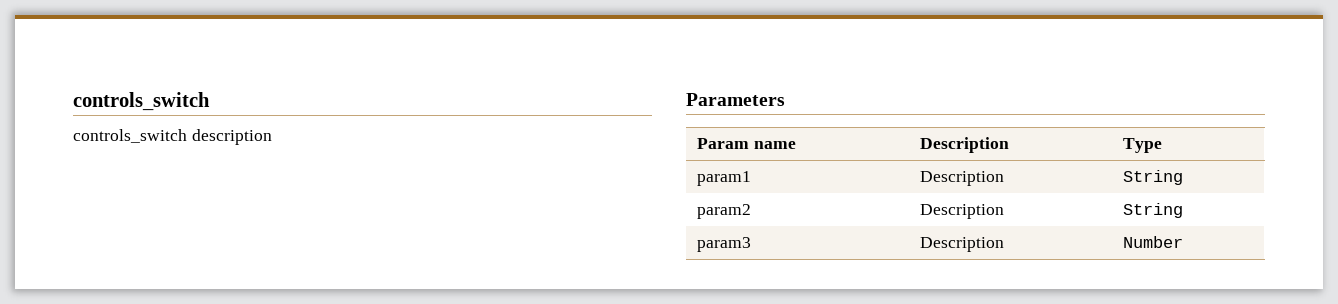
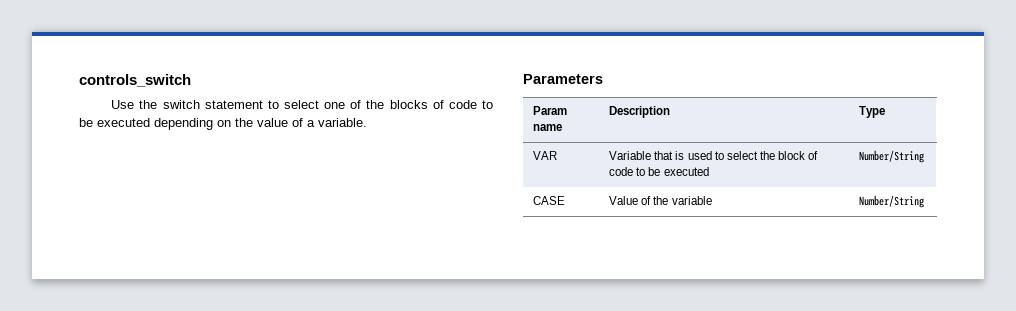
- controls_switch description
+ Use the switch statement to select one of the blocks of code to be executed depending on the value of a variable.
- param1 | Description | String
- param2 | Description | String
- param3 | Description | Number
+ VAR | Variable that is used to select the block of code to be executed | Number/String
+ CASE | Value of the variable | Number/String

